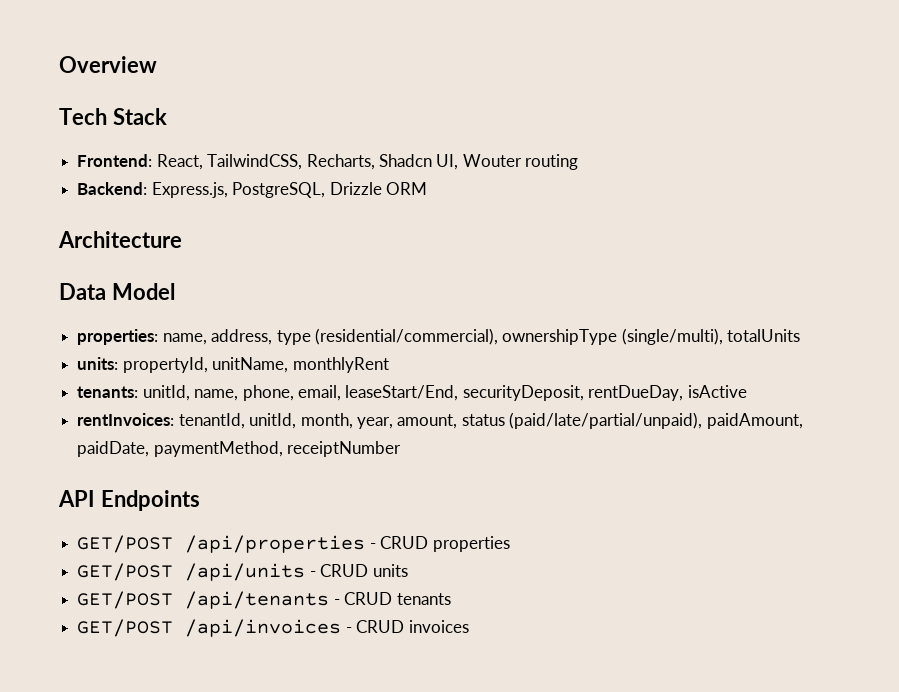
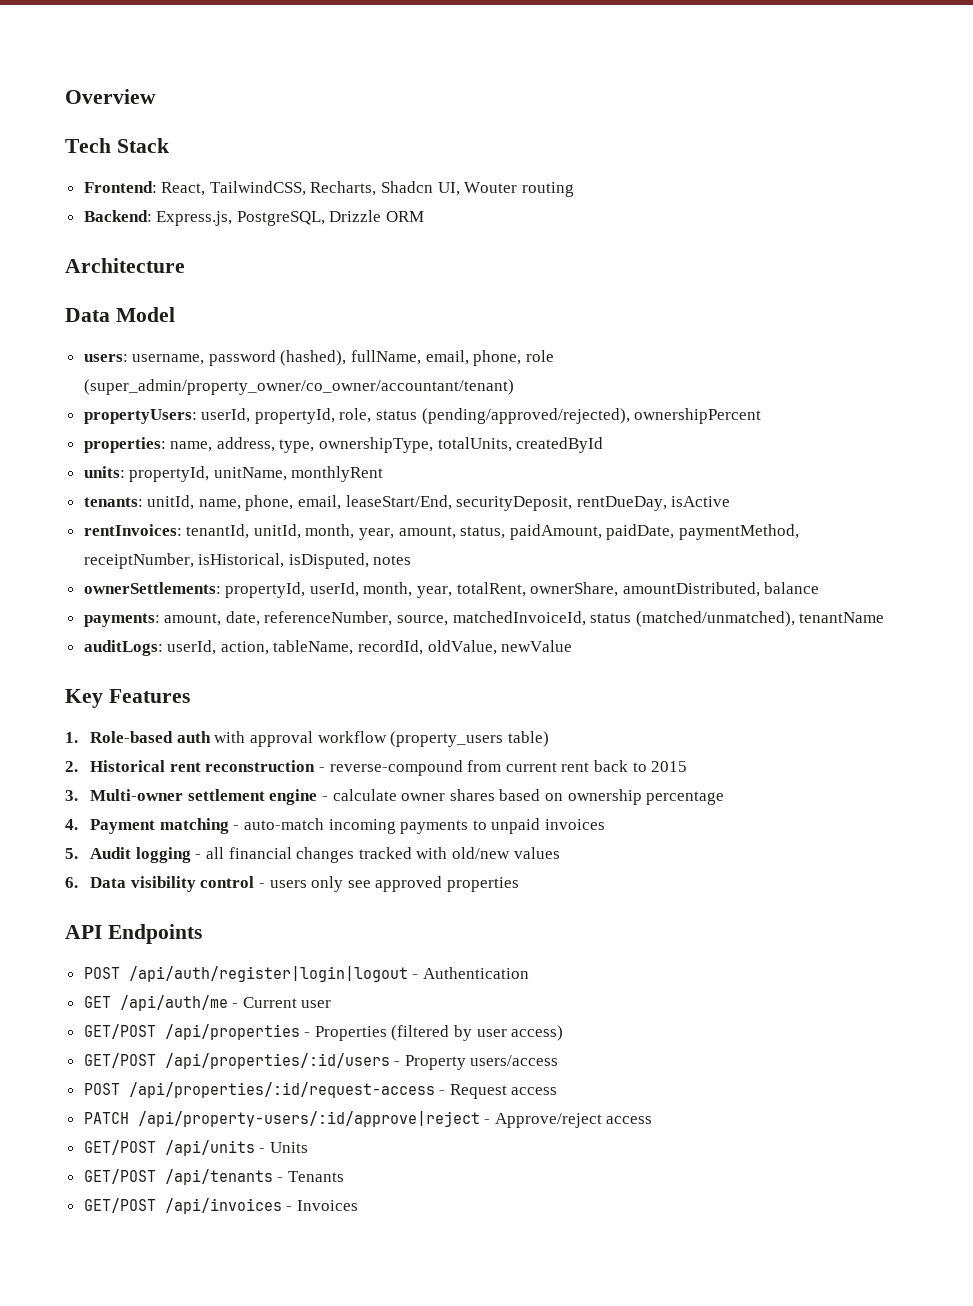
- properties: name, address, type (residential/commercial), ownershipType (single/multi), totalUnits
+ users: username, password (hashed), fullName, email, phone, role (super_admin/property_owner/co_owner/accountant/tenant)
+ propertyUsers: userId, propertyId, role, status (pending/approved/rejected), ownershipPercent
+ properties: name, address, type, ownershipType, totalUnits, createdById
- rentInvoices: tenantId, unitId, month, year, amount, status (paid/late/partial/unpaid), paidAmount, paidDate, paymentMethod, receiptNumber
+ rentInvoices: tenantId, unitId, month, year, amount, status, paidAmount, paidDate, paymentMethod, receiptNumber, isHistorical, isDisputed, notes
+ ownerSettlements: propertyId, userId, month, year, totalRent, ownerShare, amountDistributed, balance
+ payments: amount, date, referenceNumber, source, matchedInvoiceId, status (matched/unmatched), tenantName
+ auditLogs: userId, action, tableName, recordId, oldValue, newValue
+ Key Features
+ 1. Role-based auth with approval workflow (property_users table)
+ 2. Historical rent reconstruction - reverse-compound from current rent back to 2015
+ 3. Multi-owner settlement engine - calculate owner shares based on ownership percentage
+ 4. Payment matching - auto-match incoming payments to unpaid invoices
+ 5. Audit logging - all financial changes tracked with old/new values
+ 6. Data visibility control - users only see approved properties
  API Endpoints
- GET/POST /api/properties - CRUD properties
+ POST /api/auth/register|login|logout - Authentication
+ GET /api/auth/me - Current user
+ GET/POST /api/properties - Properties (filtered by user access)
+ GET/POST /api/properties/:id/users - Property users/access
+ POST /api/properties/:id/request-access - Request access
+ PATCH /api/property-users/:id/approve|reject - Approve/reject access
- GET/POST /api/units - CRUD units
+ GET/POST /api/units - Units
- GET/POST /api/tenants - CRUD tenants
+ GET/POST /api/tenants - Tenants
- GET/POST /api/invoices - CRUD invoices
+ GET/POST /api/invoices - Invoices

